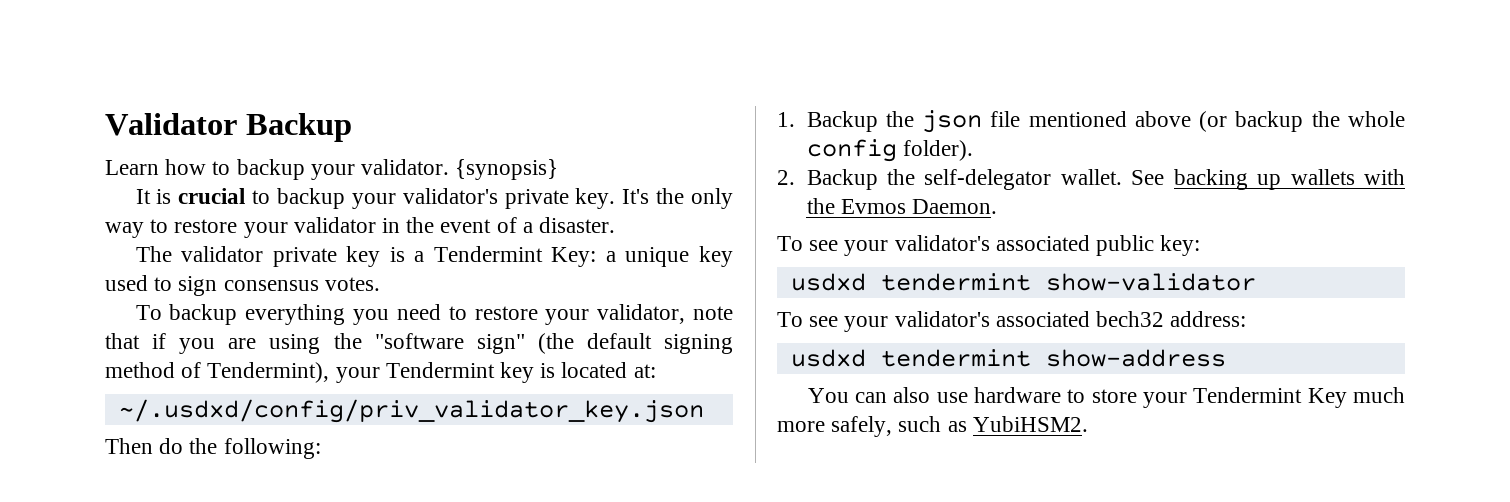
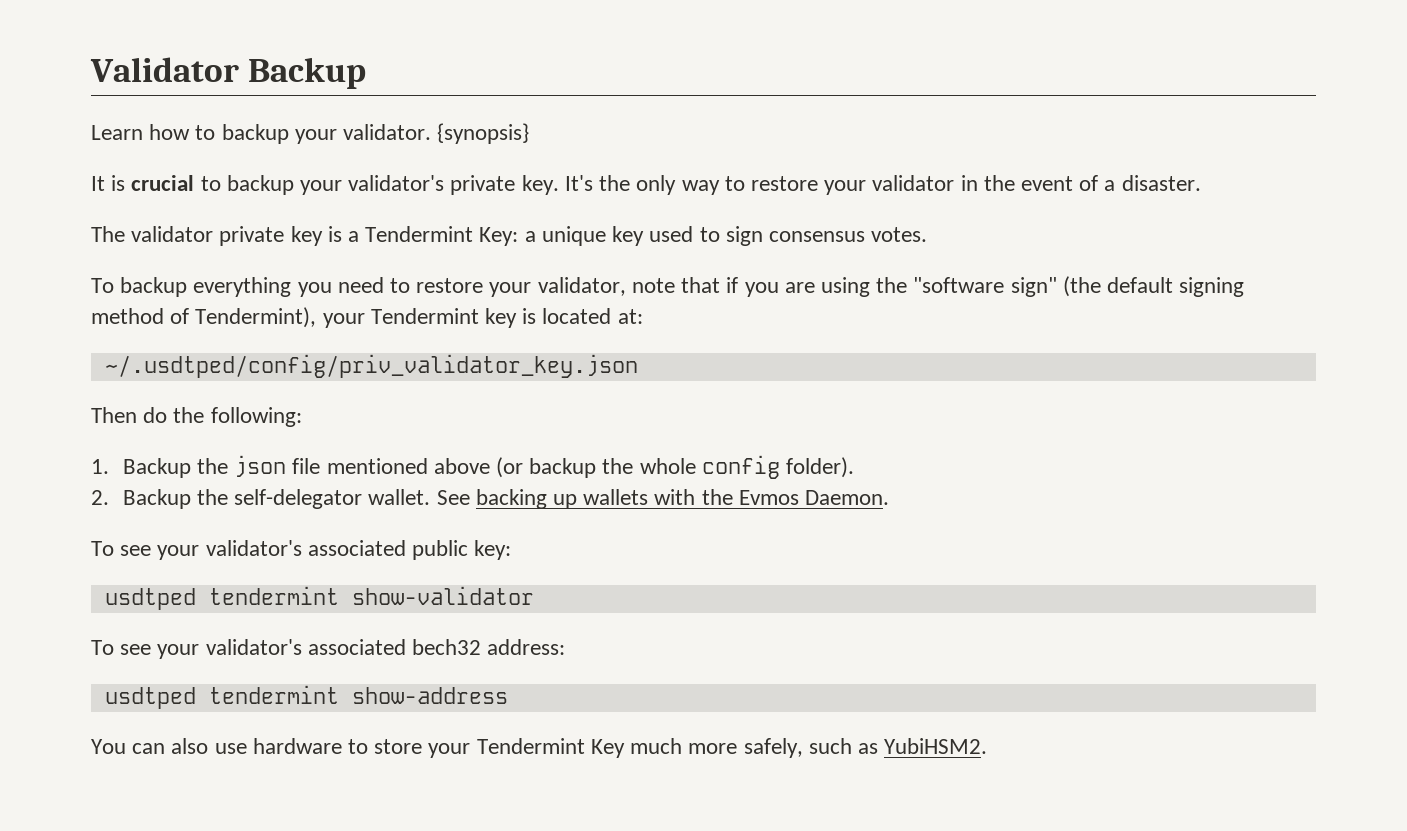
- ~/.usdxd/config/priv_validator_key.json
+ ~/.usdtped/config/priv_validator_key.json
- usdxd tendermint show-validator
+ usdtped tendermint show-validator
- usdxd tendermint show-address
+ usdtped tendermint show-address

